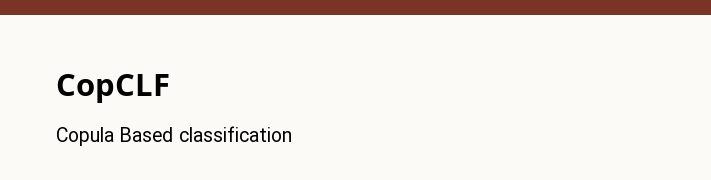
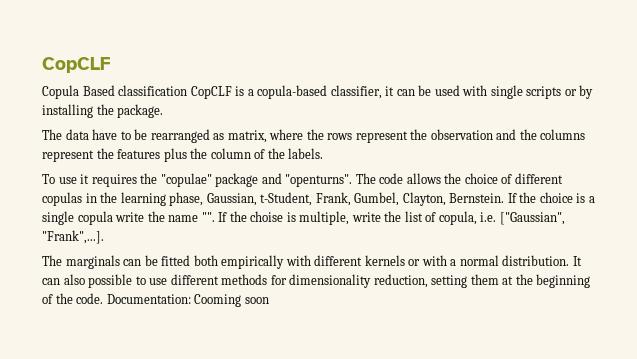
- Copula Based classification
+ Copula Based classification CopCLF is a copula-based classifier, it can be used with single scripts or by installing the package.
+ The data have to be rearranged as matrix, where the rows represent the observation and the columns represent the features plus the column of the labels.
+ To use it requires the "copulae" package and "openturns". The code allows the choice of different copulas in the learning phase, Gaussian, t-Student, Frank, Gumbel, Clayton, Bernstein. If the choice is a single copula write the name "". If the choise is multiple, write the list of copula, i.e. ["Gaussian", "Frank",...].
+ The marginals can be fitted both empirically with different kernels or with a normal distribution. It can also possible to use different methods for dimensionality reduction, setting them at the beginning of the code. Documentation: Cooming soon

